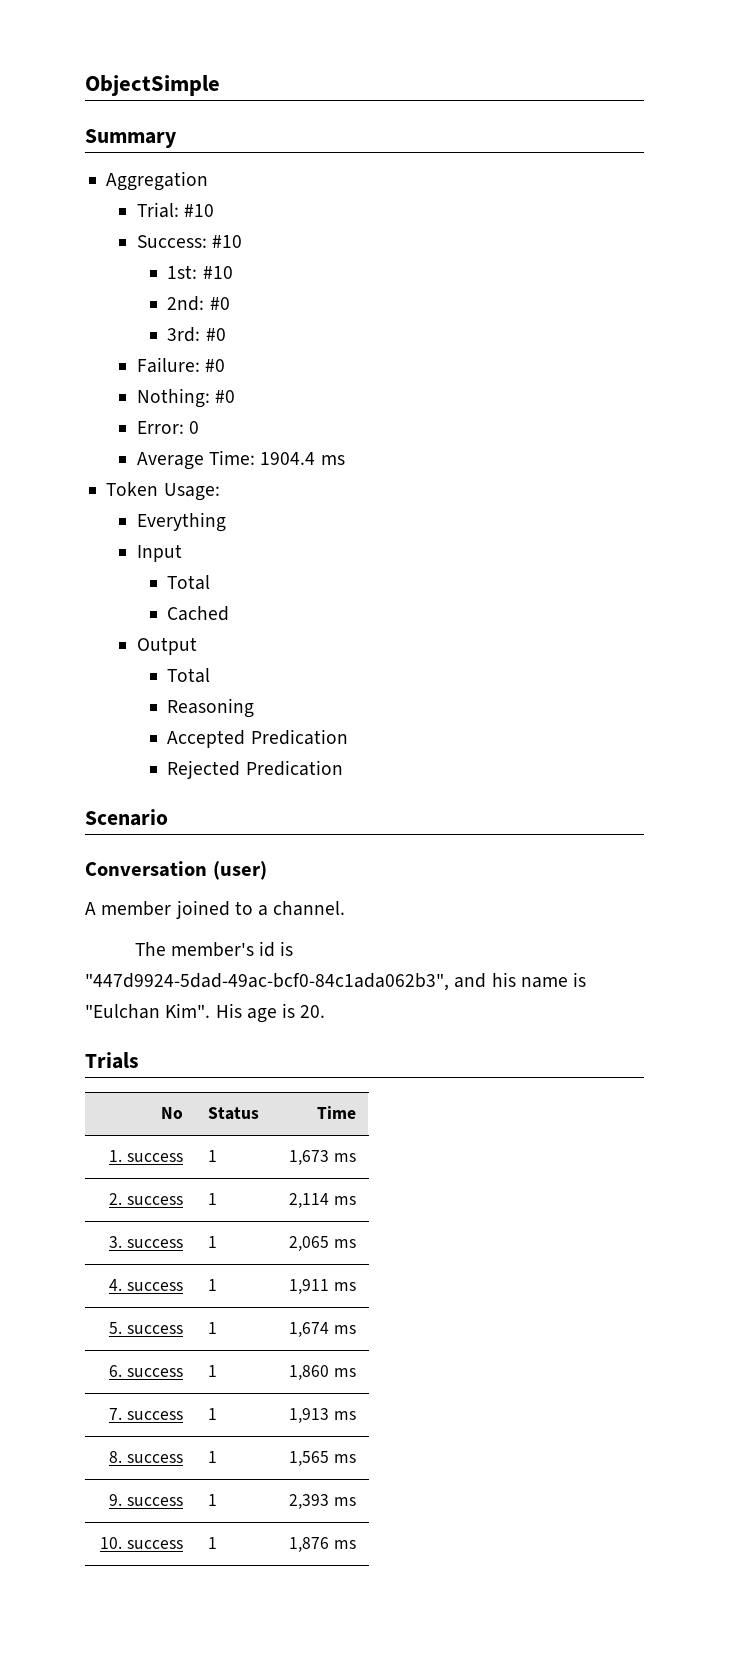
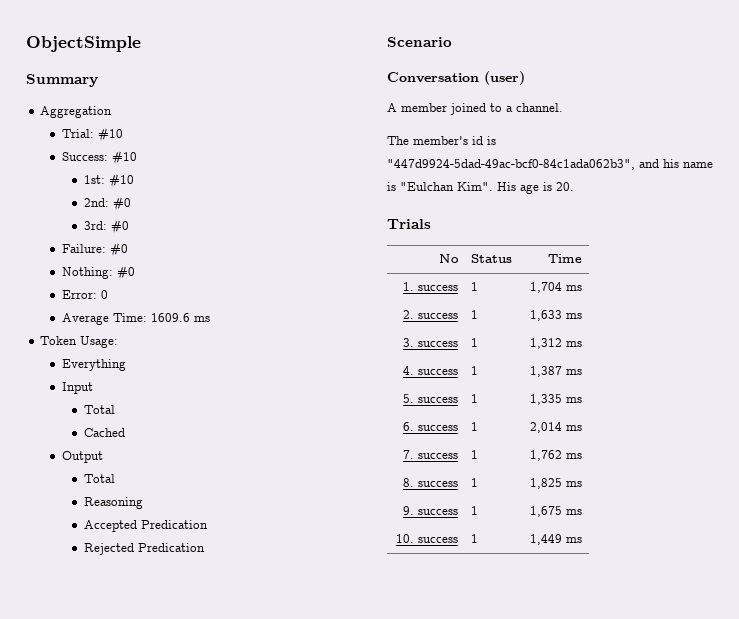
- Average Time: 1904.4 ms
+ Average Time: 1609.6 ms
- 1. success | 1 | 1,673 ms
+ 1. success | 1 | 1,704 ms
- 2. success | 1 | 2,114 ms
+ 2. success | 1 | 1,633 ms
- 3. success | 1 | 2,065 ms
+ 3. success | 1 | 1,312 ms
- 4. success | 1 | 1,911 ms
+ 4. success | 1 | 1,387 ms
- 5. success | 1 | 1,674 ms
+ 5. success | 1 | 1,335 ms
- 6. success | 1 | 1,860 ms
+ 6. success | 1 | 2,014 ms
- 7. success | 1 | 1,913 ms
+ 7. success | 1 | 1,762 ms
- 8. success | 1 | 1,565 ms
+ 8. success | 1 | 1,825 ms
- 9. success | 1 | 2,393 ms
+ 9. success | 1 | 1,675 ms
- 10. success | 1 | 1,876 ms
+ 10. success | 1 | 1,449 ms

